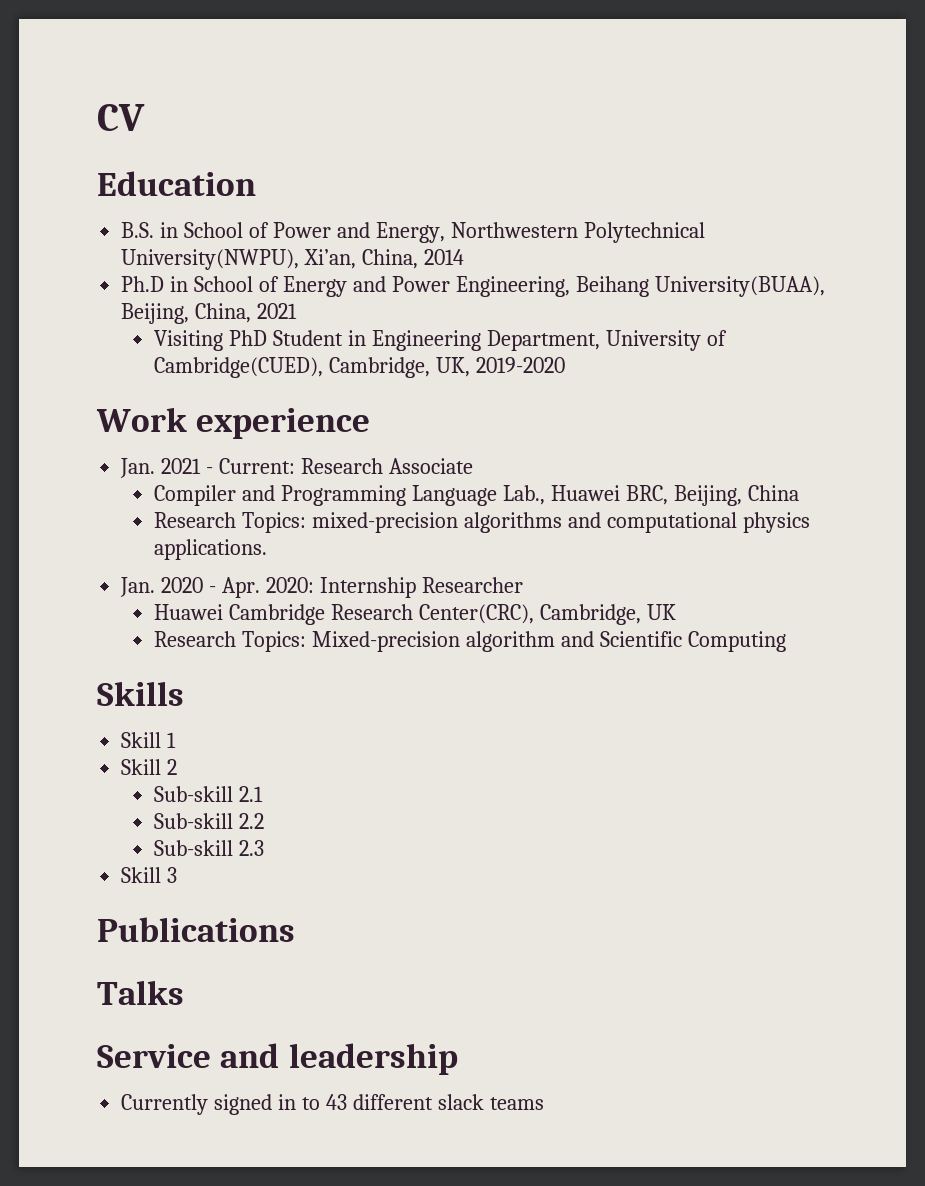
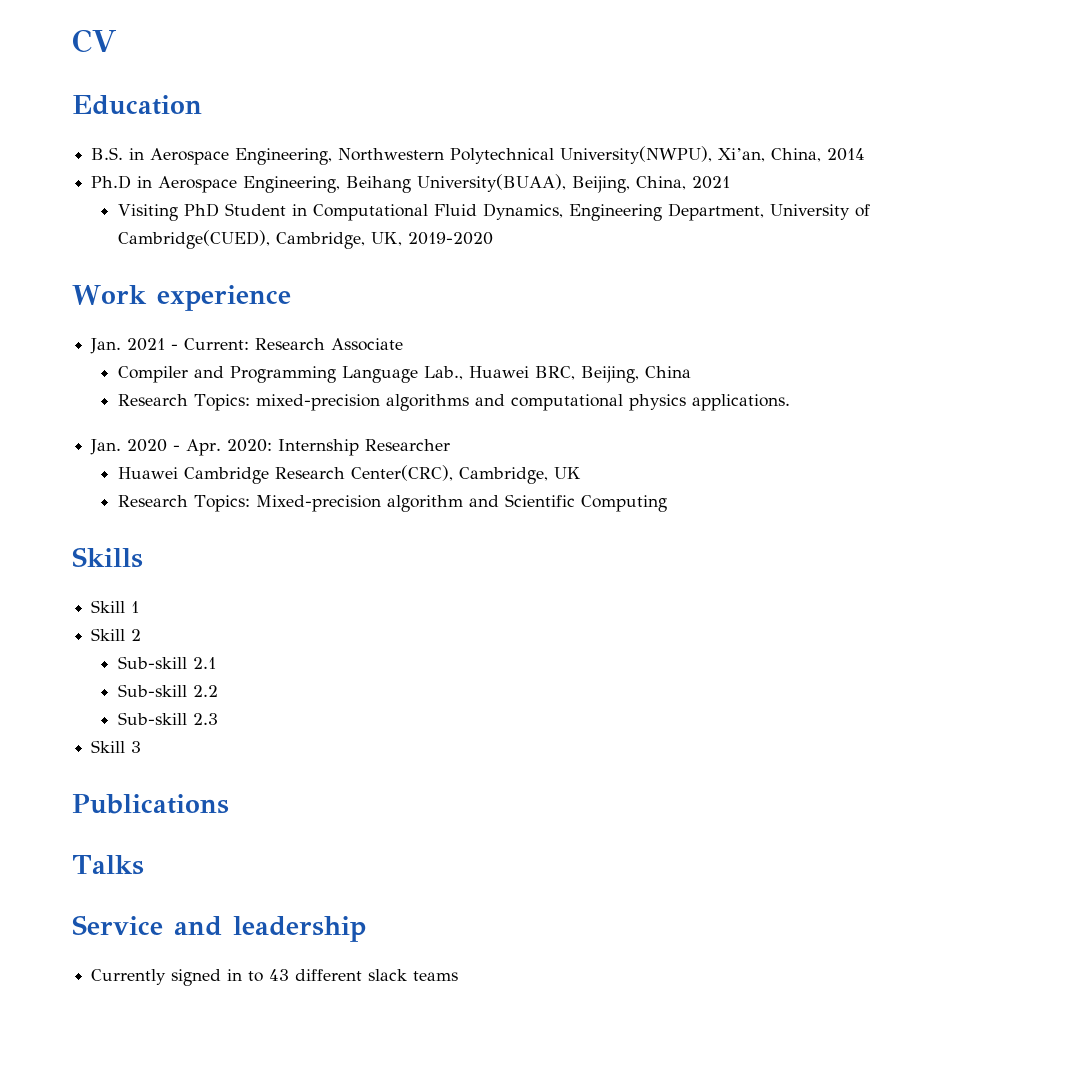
- B.S. in School of Power and Energy, Northwestern Polytechnical University(NWPU), Xi’an, China, 2014
+ B.S. in Aerospace Engineering, Northwestern Polytechnical University(NWPU), Xi’an, China, 2014
- Ph.D in School of Energy and Power Engineering, Beihang University(BUAA), Beijing, China, 2021
+ Ph.D in Aerospace Engineering, Beihang University(BUAA), Beijing, China, 2021
- Visiting PhD Student in Engineering Department, University of Cambridge(CUED), Cambridge, UK, 2019-2020
+ Visiting PhD Student in Computational Fluid Dynamics, Engineering Department, University of Cambridge(CUED), Cambridge, UK, 2019-2020

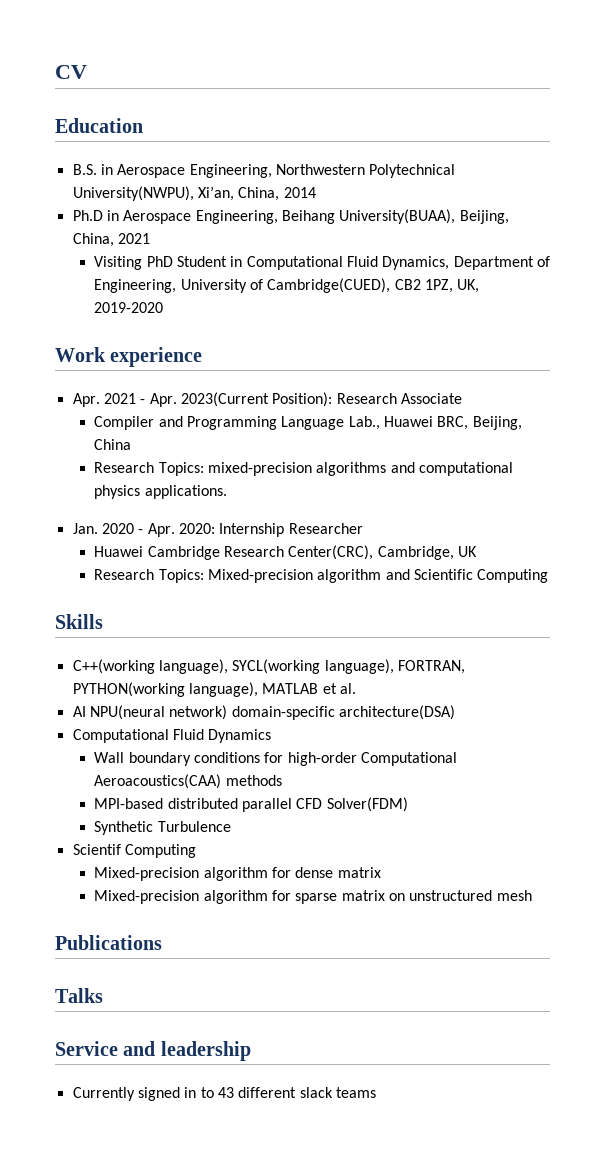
- Visiting PhD Student in Computational Fluid Dynamics, Engineering Department, University of Cambridge(CUED), Cambridge, UK, 2019-2020
+ Visiting PhD Student in Computational Fluid Dynamics, Department of Engineering, University of Cambridge(CUED), CB2 1PZ, UK, 2019-2020
- Jan. 2021 - Current: Research Associate
+ Apr. 2021 - Apr. 2023(Current Position): Research Associate
- Skill 1
- Skill 2
- Sub-skill 2.1
- Sub-skill 2.2
- Sub-skill 2.3
- Skill 3
+ C++(working language), SYCL(working language), FORTRAN, PYTHON(working language), MATLAB et al.
+ AI NPU(neural network) domain-specific architecture(DSA)
+ Computational Fluid Dynamics
+ Wall boundary conditions for high-order Computational Aeroacoustics(CAA) methods
+ MPI-based distributed parallel CFD Solver(FDM)
+ Synthetic Turbulence
+ Scientif Computing
+ Mixed-precision algorithm for dense matrix
+ Mixed-precision algorithm for sparse matrix on unstructured mesh

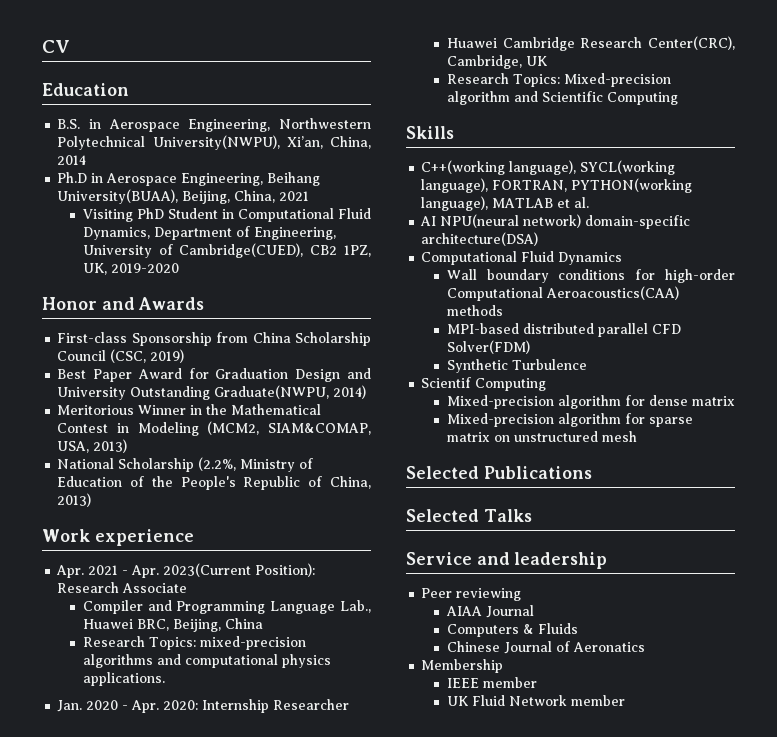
+ Honor and Awards
+ First-class Sponsorship from China Scholarship Council (CSC, 2019)
+ Best Paper Award for Graduation Design and University Outstanding Graduate(NWPU, 2014)
+ Meritorious Winner in the Mathematical Contest in Modeling (MCM2, SIAM&COMAP, USA, 2013)
+ National Scholarship (2.2%, Ministry of Education of the People's Republic of China, 2013)
- Publications
+ Selected Publications
- Talks
+ Selected Talks
- Currently signed in to 43 different slack teams
+ Peer reviewing
+ AIAA Journal
+ Computers & Fluids
+ Chinese Journal of Aeronatics
+ Membership
+ IEEE member
+ UK Fluid Network member

